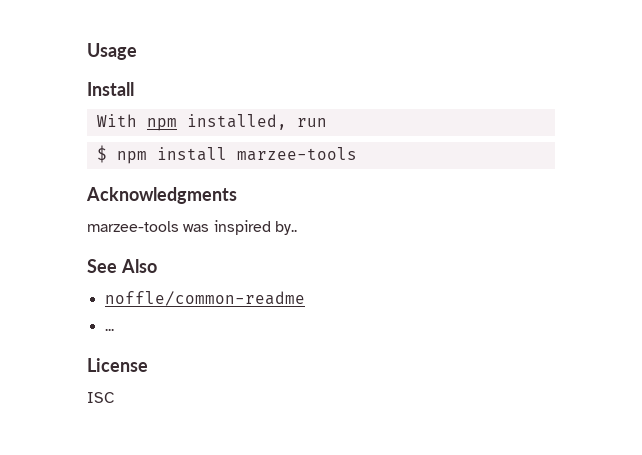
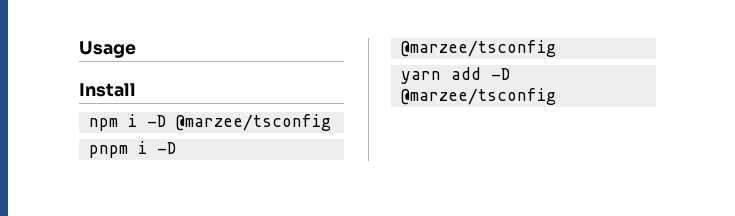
- With npm installed, run
- $ npm install marzee-tools
- Acknowledgments
- marzee-tools was inspired by..
- See Also
- noffle/common-readme
- ...
- License
- ISC
+ npm i -D @marzee/tsconfig
+ pnpm i -D @marzee/tsconfig
+ yarn add -D @marzee/tsconfig

